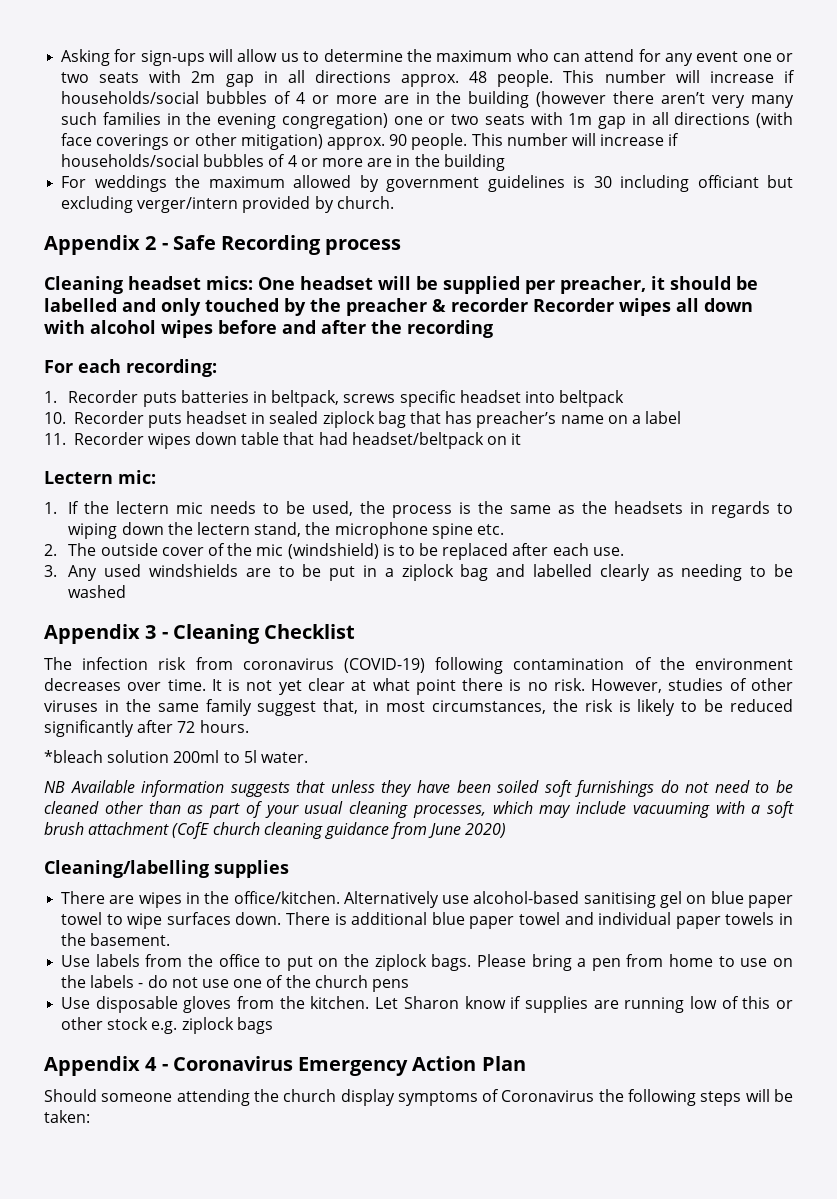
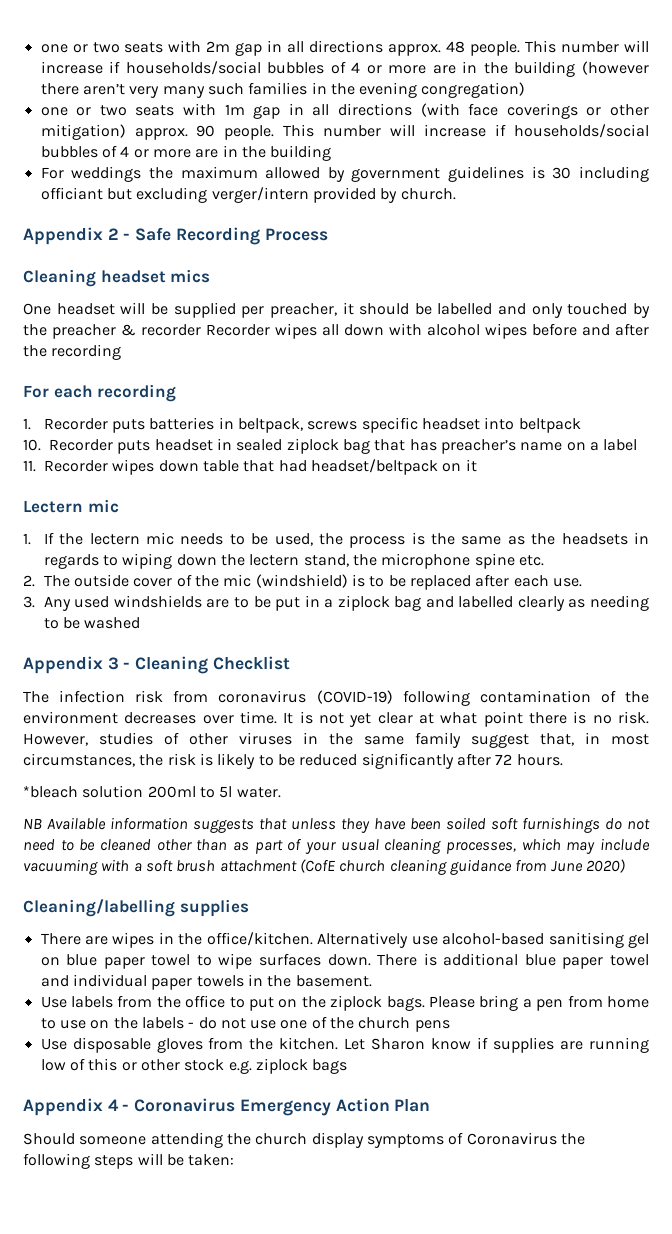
- Asking for sign-ups will allow us to determine the maximum who can attend for any event one or two seats with 2m gap in all directions approx. 48 people.
+ one or two seats with 2m gap in all directions approx. 48 people.
- This number will increase if households/social bubbles of 4 or more are in the building (however there aren’t very many such families in the evening congregation) one or two seats with 1m gap in all directions (with face coverings or other mitigation) approx. 90 people.
+ This number will increase if households/social bubbles of 4 or more are in the building (however there aren’t very many such families in the evening congregation)
+ one or two seats with 1m gap in all directions (with face coverings or other mitigation) approx. 90 people.
- Appendix 2 - Safe Recording process
+ Appendix 2 - Safe Recording Process
- Cleaning headset mics: One headset will be supplied per preacher, it should be labelled and only touched by the preacher & recorder Recorder wipes all down with alcohol wipes before and after the recording
+ Cleaning headset mics
+ One headset will be supplied per preacher, it should be labelled and only touched by the preacher & recorder Recorder wipes all down with alcohol wipes before and after the recording
- For each recording:
+ For each recording
- Lectern mic:
+ Lectern mic

